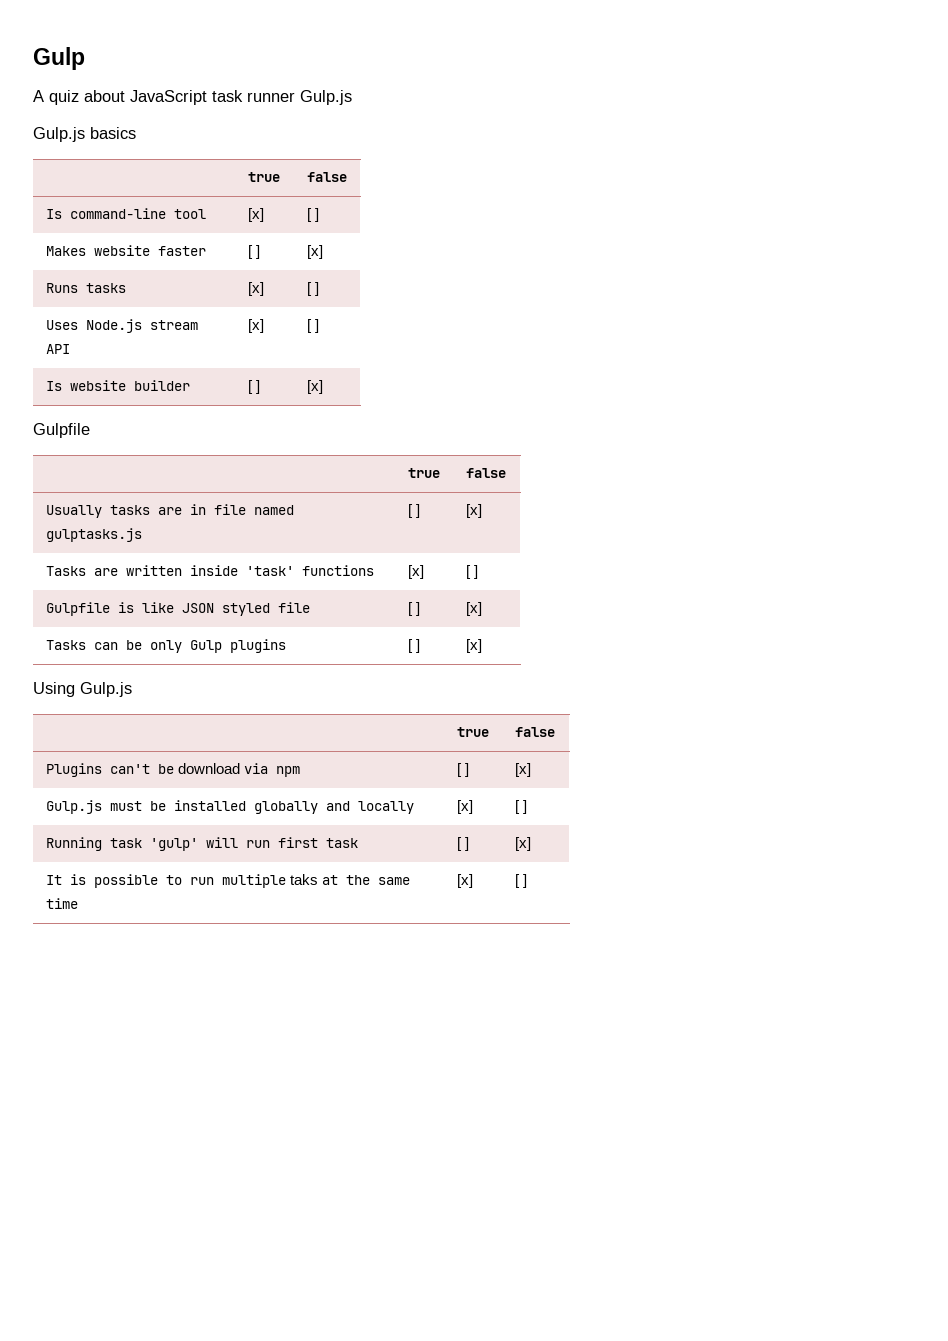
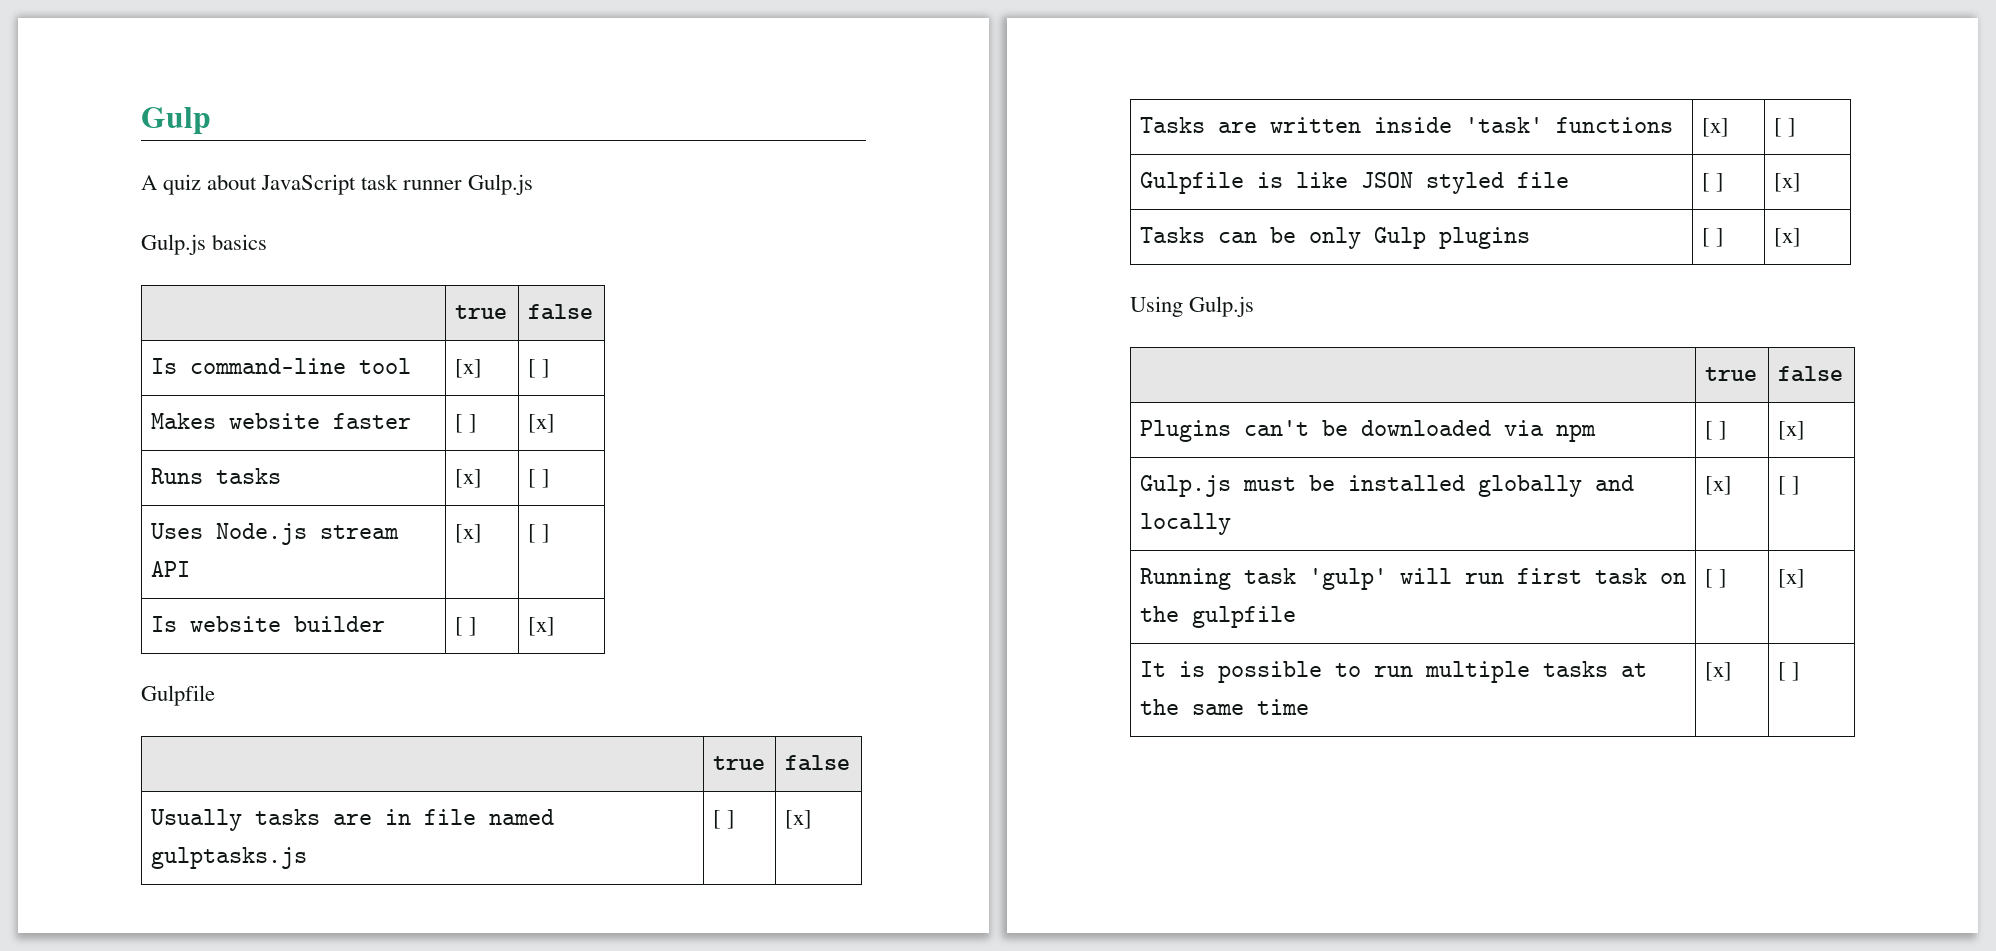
- Plugins can't be download via npm | [ ] | [x]
+ Plugins can't be downloaded via npm | [ ] | [x]
- Running task 'gulp' will run first task | [ ] | [x]
+ Running task 'gulp' will run first task on the gulpfile | [ ] | [x]
- It is possible to run multiple taks at the same time | [x] | [ ]
+ It is possible to run multiple tasks at the same time | [x] | [ ]

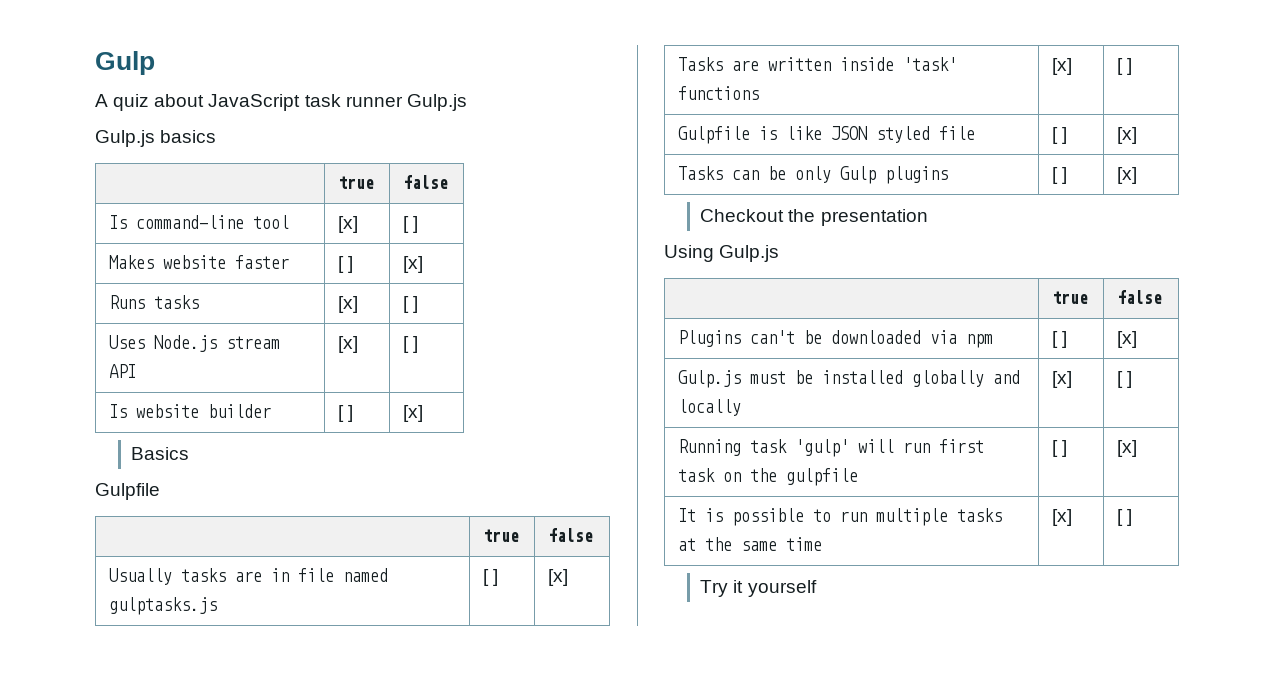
+ Basics
+ Checkout the presentation
+ Try it yourself

